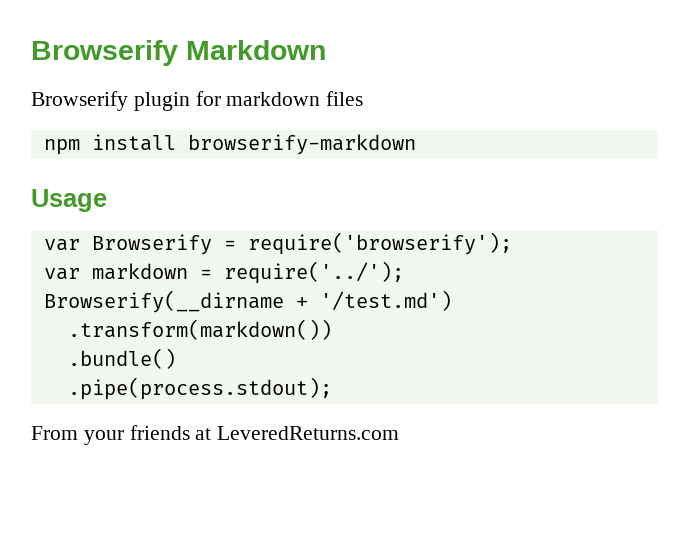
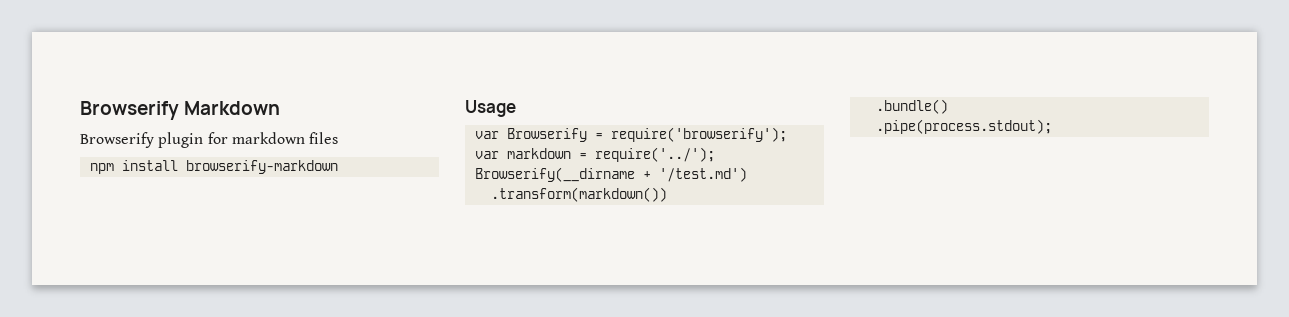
- From your friends at LeveredReturns.com

